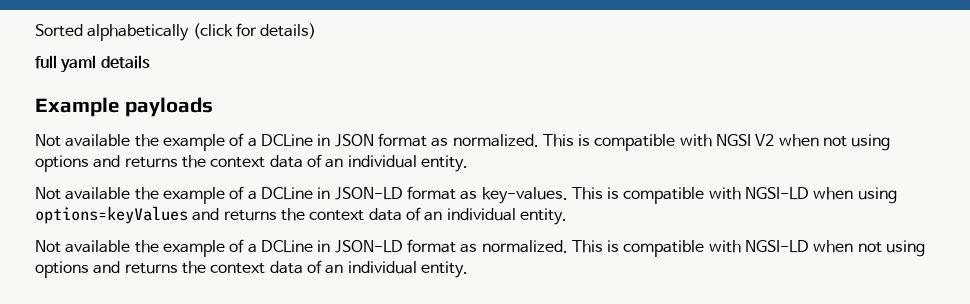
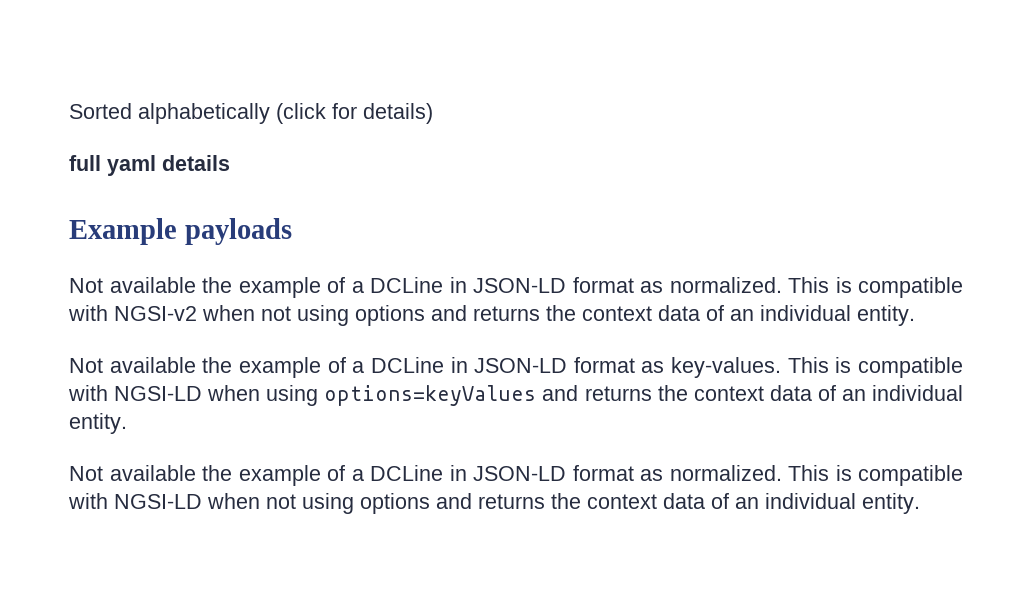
- Not available the example of a DCLine in JSON format as normalized. This is compatible with NGSI V2 when not using options and returns the context data of an individual entity.
+ Not available the example of a DCLine in JSON-LD format as normalized. This is compatible with NGSI-v2 when not using options and returns the context data of an individual entity.

